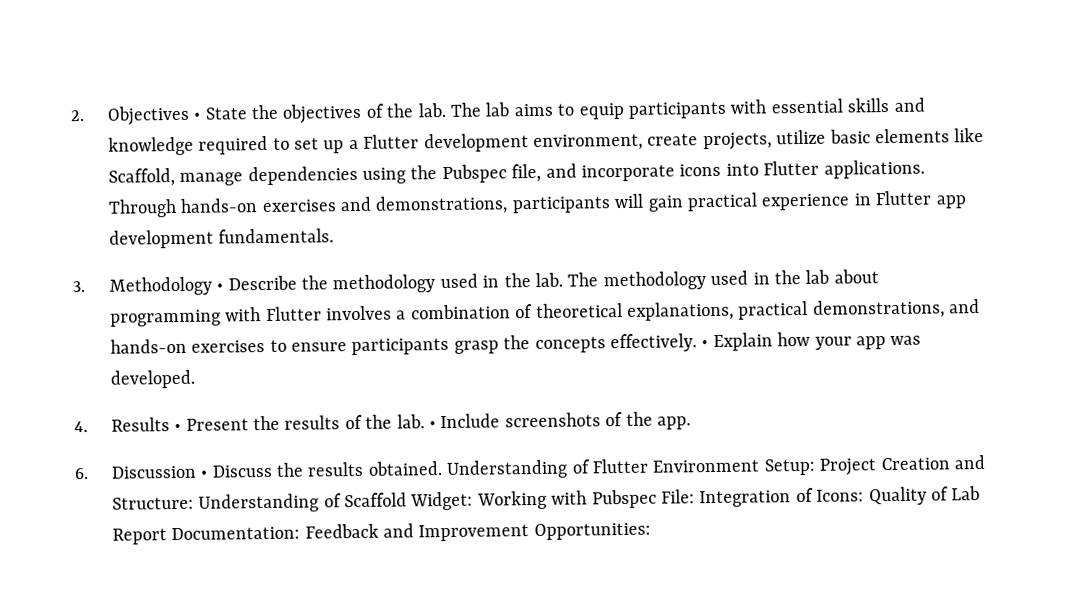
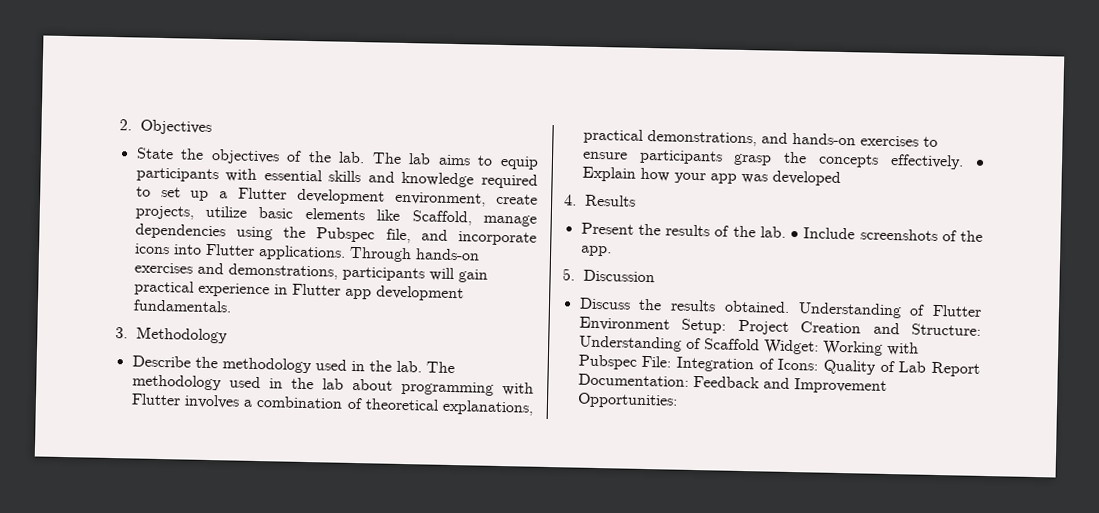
- 2. Objectives • State the objectives of the lab.
+ 2. Objectives
+ State the objectives of the lab.
- 3. Methodology • Describe the methodology used in the lab.
+ 3. Methodology
+ Describe the methodology used in the lab.
- • Explain how your app was developed.
+ • Explain how your app was developed
- 4. Results • Present the results of the lab.
+ 4. Results
+ Present the results of the lab.
- 6. Discussion • Discuss the results obtained.
+ 5. Discussion
+ Discuss the results obtained.

